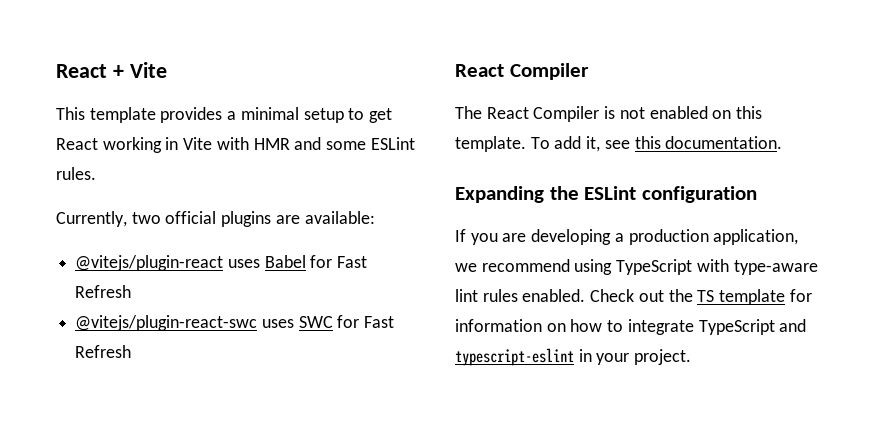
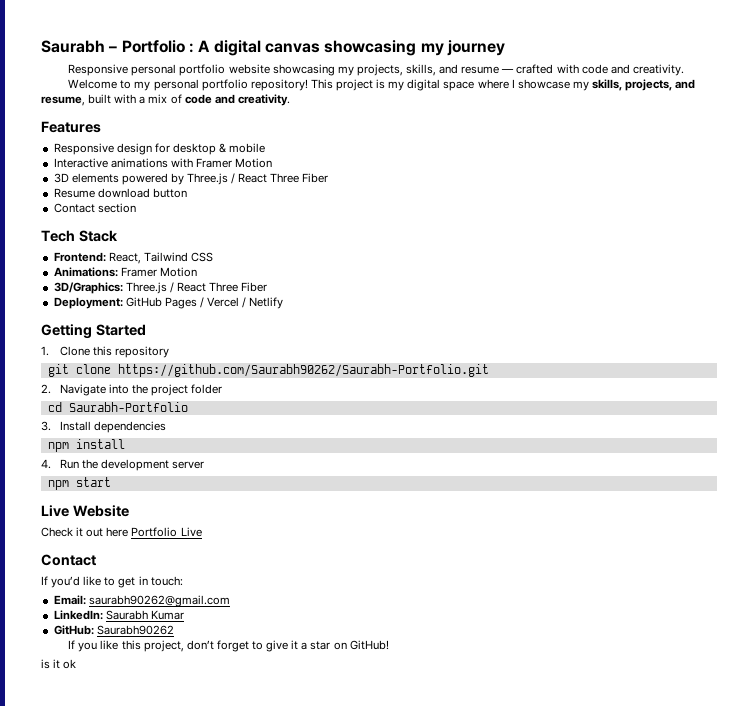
- React + Vite
- This template provides a minimal setup to get React working in Vite with HMR and some ESLint rules.
- Currently, two official plugins are available:
- @vitejs/plugin-react uses Babel for Fast Refresh
- @vitejs/plugin-react-swc uses SWC for Fast Refresh
- React Compiler
- The React Compiler is not enabled on this template. To add it, see this documentation.
- Expanding the ESLint configuration
- If you are developing a production application, we recommend using TypeScript with type-aware lint rules enabled. Check out the TS template for information on how to integrate TypeScript and typescript-eslint in your project.
+ Saurabh – Portfolio : A digital canvas showcasing my journey
+ Responsive personal portfolio website showcasing my projects, skills, and resume — crafted with code and creativity.
+ Welcome to my personal portfolio repository! This project is my digital space where I showcase my skills, projects, and resume, built with a mix of code and creativity.
+ Features
+ Responsive design for desktop & mobile
+ Interactive animations with Framer Motion
+ 3D elements powered by Three.js / React Three Fiber
+ Resume download button
+ Contact section
+ Tech Stack
+ Frontend: React, Tailwind CSS
+ Animations: Framer Motion
+ 3D/Graphics: Three.js / React Three Fiber
+ Deployment: GitHub Pages / Vercel / Netlify
+ Getting Started
+ 1. Clone this repository
+ git clone https://github.com/Saurabh90262/Saurabh-Portfolio.git
+ 2. Navigate into the project folder
+ cd Saurabh-Portfolio
+ 3. Install dependencies
+ npm install
+ 4. Run the development server
+ npm start
+ Live Website
+ Check it out here Portfolio Live
+ Contact
+ If you’d like to get in touch:
+ Email: saurabh90262@gmail.com
+ LinkedIn: Saurabh Kumar
+ GitHub: Saurabh90262
+ If you like this project, don’t forget to give it a star on GitHub!
+ is it ok

